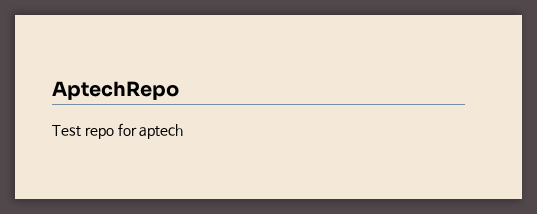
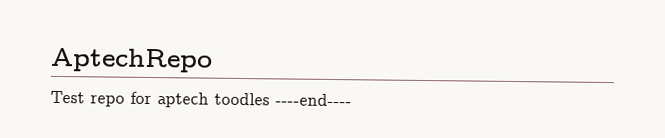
- Test repo for aptech
+ Test repo for aptech toodles ----end----

